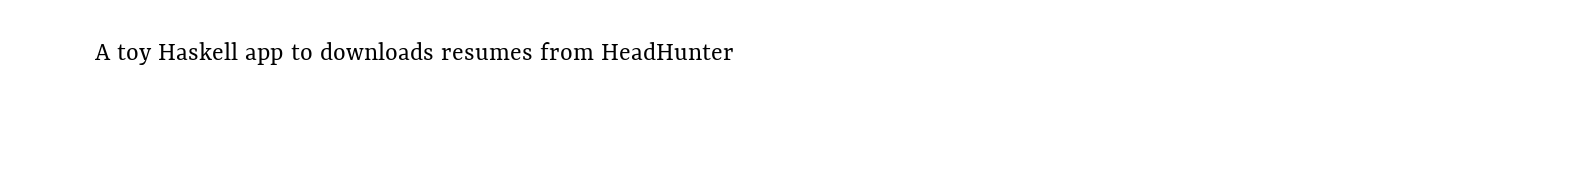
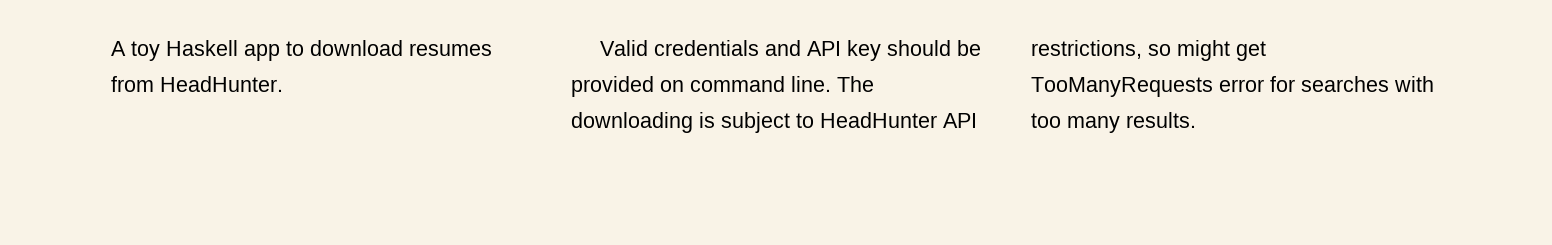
- A toy Haskell app to downloads resumes from HeadHunter
+ A toy Haskell app to download resumes from HeadHunter.
+ Valid credentials and API key should be provided on command line. The downloading is subject to HeadHunter API restrictions, so might get TooManyRequests error for searches with too many results.

